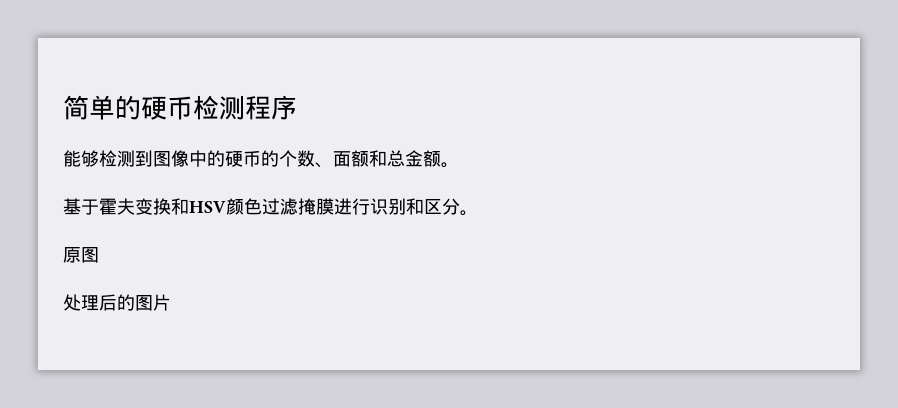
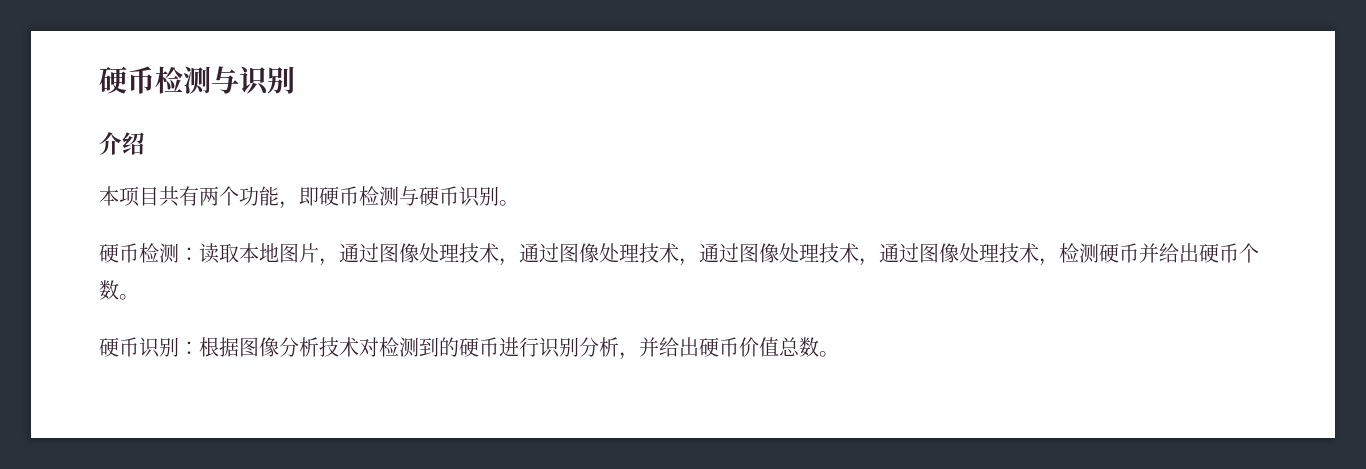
- 简单的硬币检测程序
- 能够检测到图像中的硬币的个数、面额和总金额。
- 基于霍夫变换和HSV颜色过滤掩膜进行识别和区分。
- 原图
- 处理后的图片
+ 硬币检测与识别
+ 介绍
+ 本项目共有两个功能，即硬币检测与硬币识别。
+ 硬币检测：读取本地图片，通过图像处理技术，通过图像处理技术，通过图像处理技术，通过图像处理技术，检测硬币并给出硬币个数。
+ 硬币识别：根据图像分析技术对检测到的硬币进行识别分析，并给出硬币价值总数。

